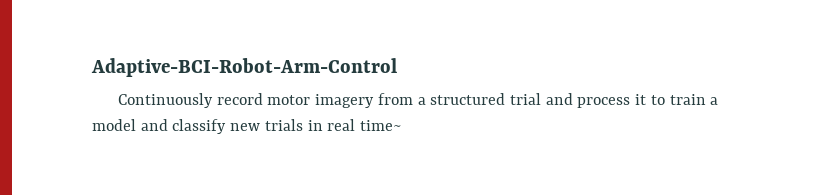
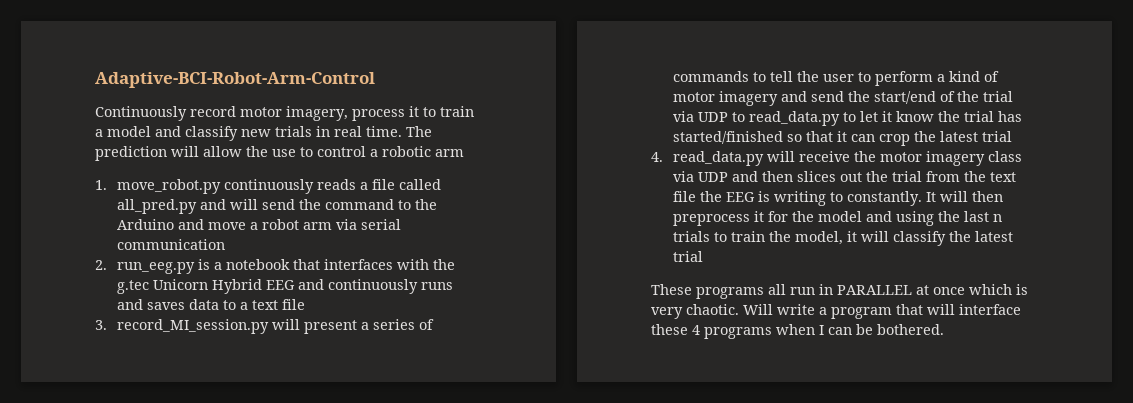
- Continuously record motor imagery from a structured trial and process it to train a model and classify new trials in real time~
+ Continuously record motor imagery, process it to train a model and classify new trials in real time. The prediction will allow the use to control a robotic arm
+ 1. move_robot.py continuously reads a file called all_pred.py and will send the command to the Arduino and move a robot arm via serial communication
+ 2. run_eeg.py is a notebook that interfaces with the g.tec Unicorn Hybrid EEG and continuously runs and saves data to a text file
+ 3. record_MI_session.py will present a series of commands to tell the user to perform a kind of motor imagery and send the start/end of the trial via UDP to read_data.py to let it know the trial has started/finished so that it can crop the latest trial
+ 4. read_data.py will receive the motor imagery class via UDP and then slices out the trial from the text file the EEG is writing to constantly. It will then preprocess it for the model and using the last n trials to train the model, it will classify the latest trial
+ These programs all run in PARALLEL at once which is very chaotic. Will write a program that will interface these 4 programs when I can be bothered.

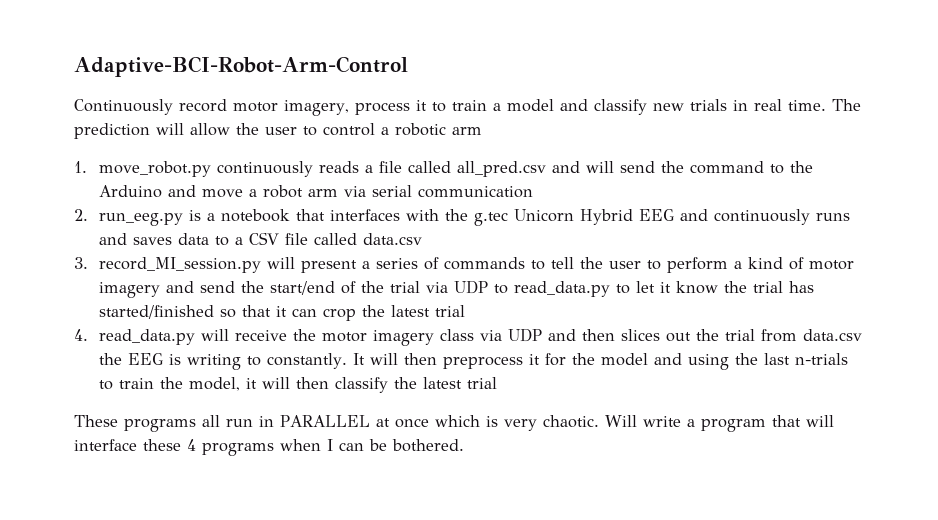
- The prediction will allow the use to control a robotic arm
+ The prediction will allow the user to control a robotic arm
- 1. move_robot.py continuously reads a file called all_pred.py and will send the command to the Arduino and move a robot arm via serial communication
+ 1. move_robot.py continuously reads a file called all_pred.csv and will send the command to the Arduino and move a robot arm via serial communication
- 2. run_eeg.py is a notebook that interfaces with the g.tec Unicorn Hybrid EEG and continuously runs and saves data to a text file
+ 2. run_eeg.py is a notebook that interfaces with the g.tec Unicorn Hybrid EEG and continuously runs and saves data to a CSV file called data.csv
- 4. read_data.py will receive the motor imagery class via UDP and then slices out the trial from the text file the EEG is writing to constantly.
+ 4. read_data.py will receive the motor imagery class via UDP and then slices out the trial from data.csv the EEG is writing to constantly.
- It will then preprocess it for the model and using the last n trials to train the model, it will classify the latest trial
+ It will then preprocess it for the model and using the last n-trials to train the model, it will then classify the latest trial

